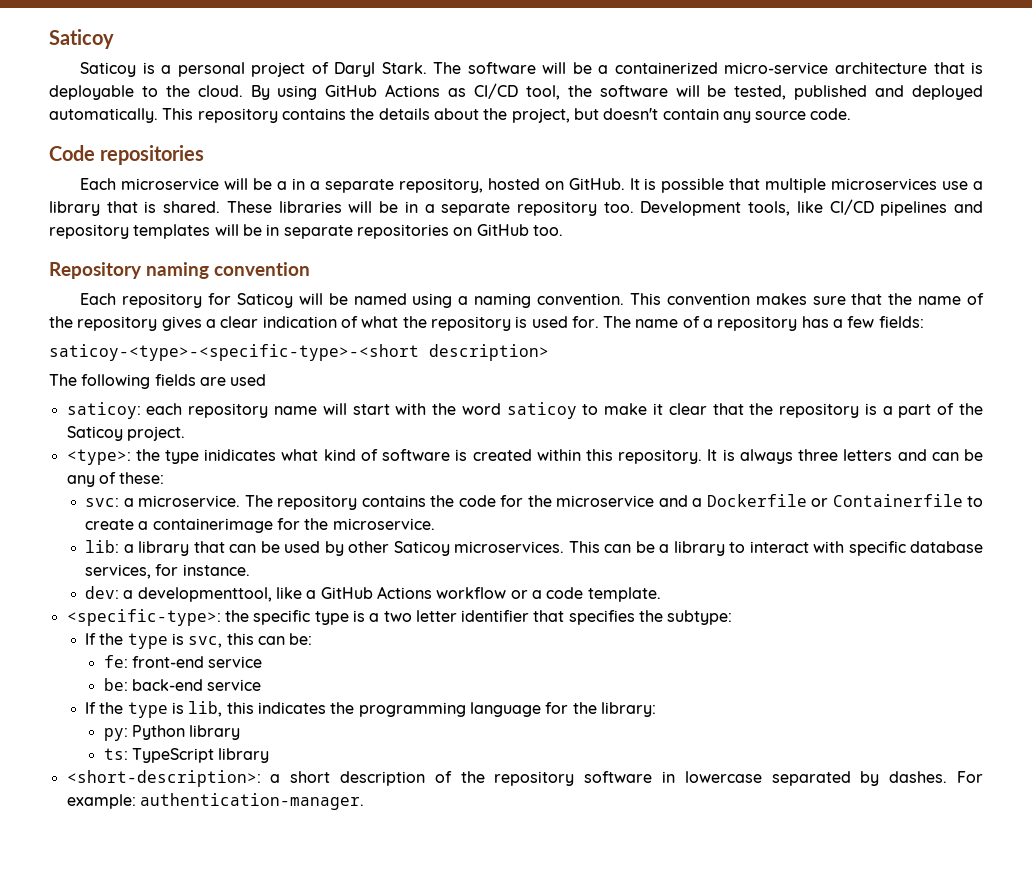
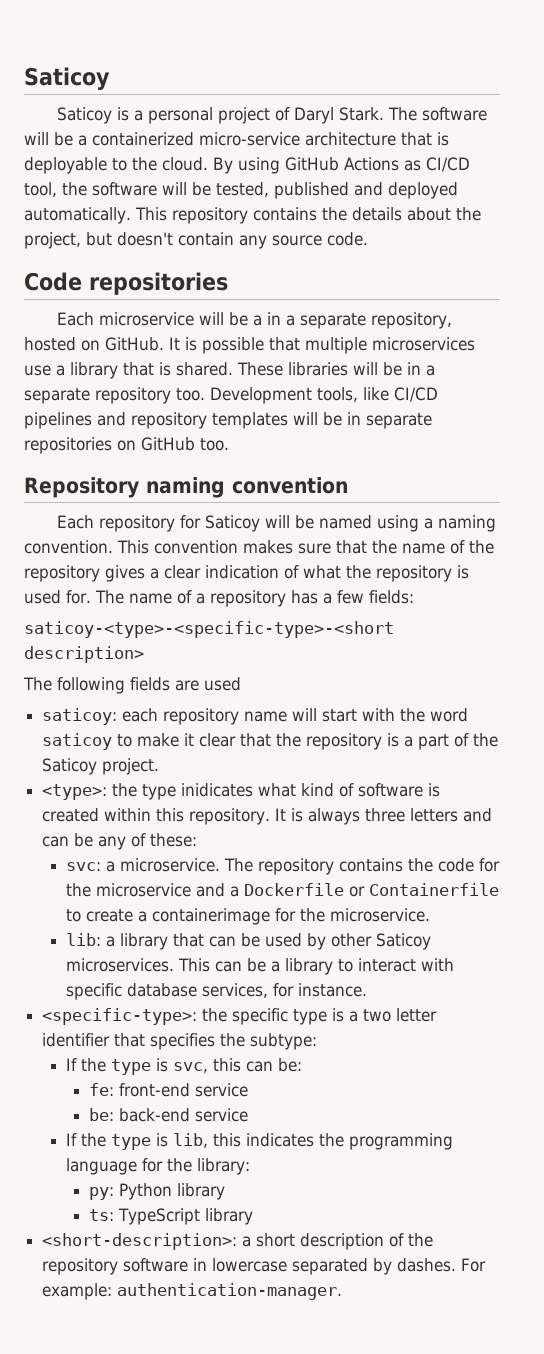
- dev: a developmenttool, like a GitHub Actions workflow or a code template.

